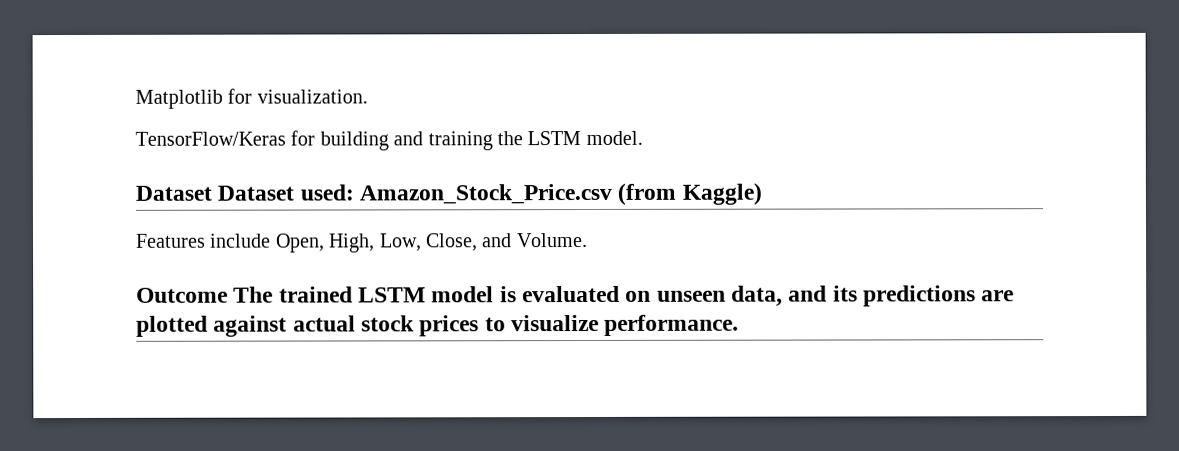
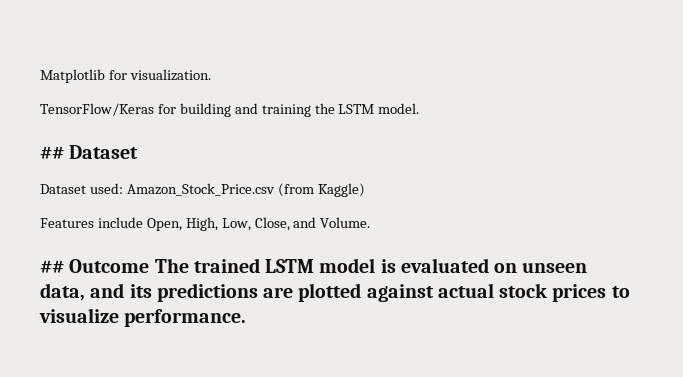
- Dataset Dataset used: Amazon_Stock_Price.csv (from Kaggle)
+ ## Dataset
+ Dataset used: Amazon_Stock_Price.csv (from Kaggle)
- Outcome The trained LSTM model is evaluated on unseen data, and its predictions are plotted against actual stock prices to visualize performance.
+ ## Outcome The trained LSTM model is evaluated on unseen data, and its predictions are plotted against actual stock prices to visualize performance.

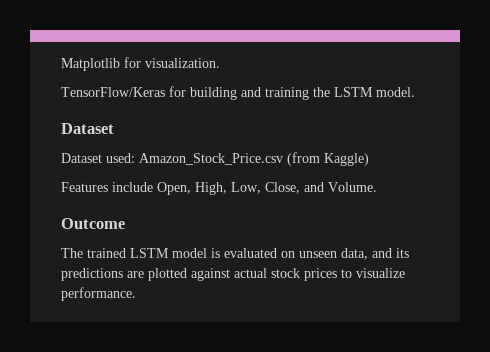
  TensorFlow/Keras for building and training the LSTM model.
- ## Dataset
+ Dataset
- ## Outcome The trained LSTM model is evaluated on unseen data, and its predictions are plotted against actual stock prices to visualize performance.
+ Outcome
+ The trained LSTM model is evaluated on unseen data, and its predictions are plotted against actual stock prices to visualize performance.

